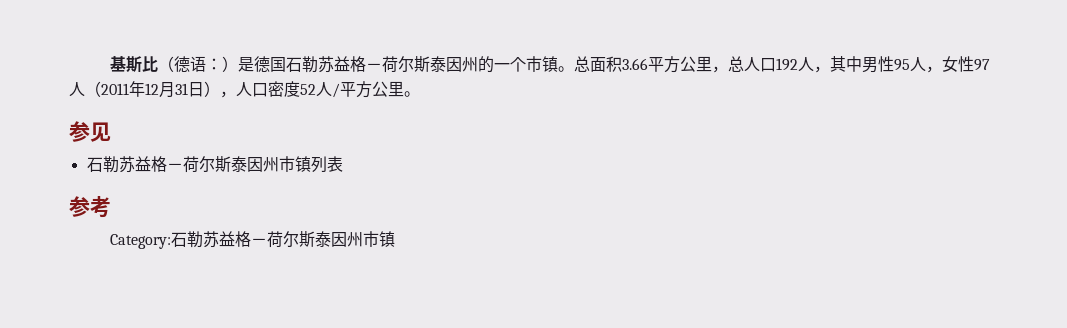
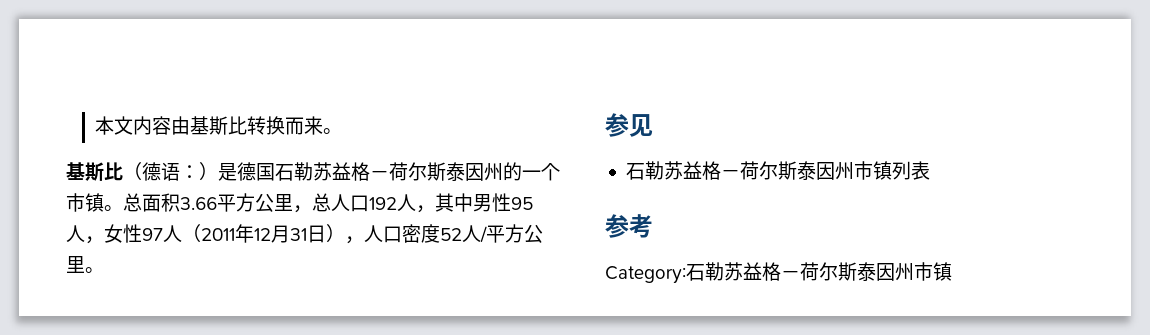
+ 本文内容由基斯比转换而来。

